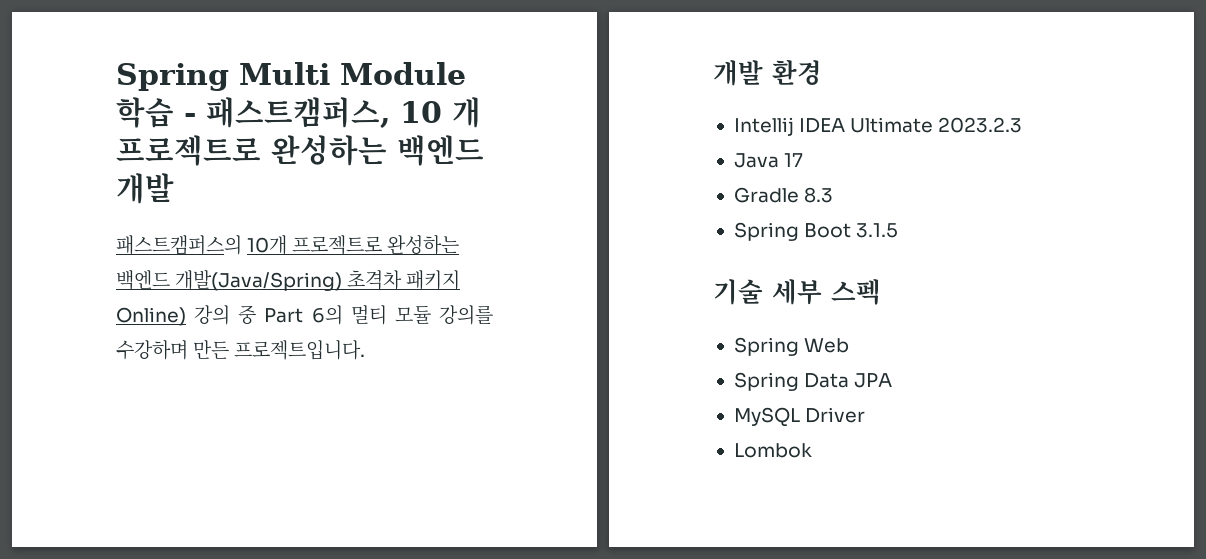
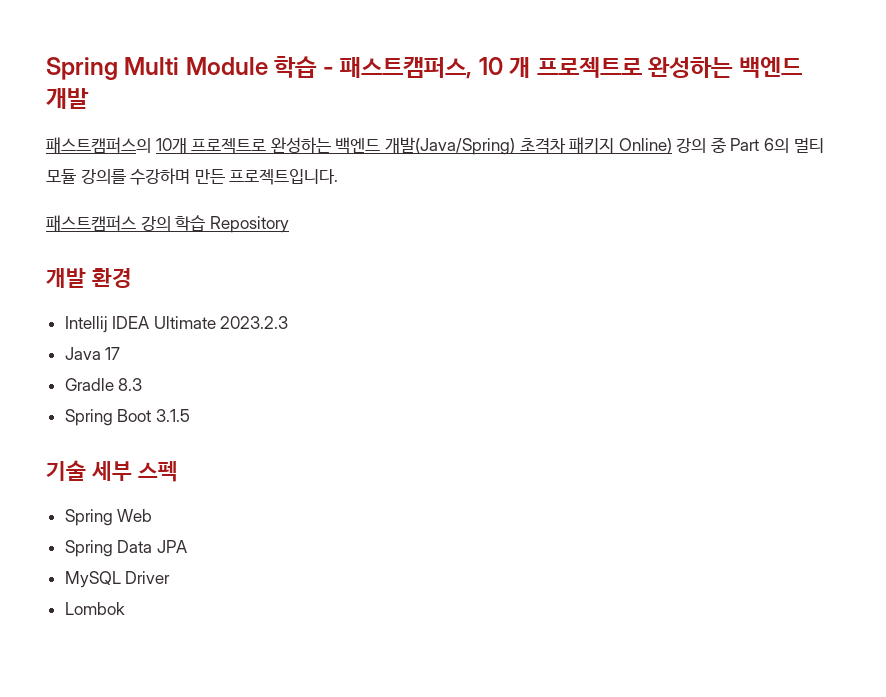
+ 패스트캠퍼스 강의 학습 Repository

